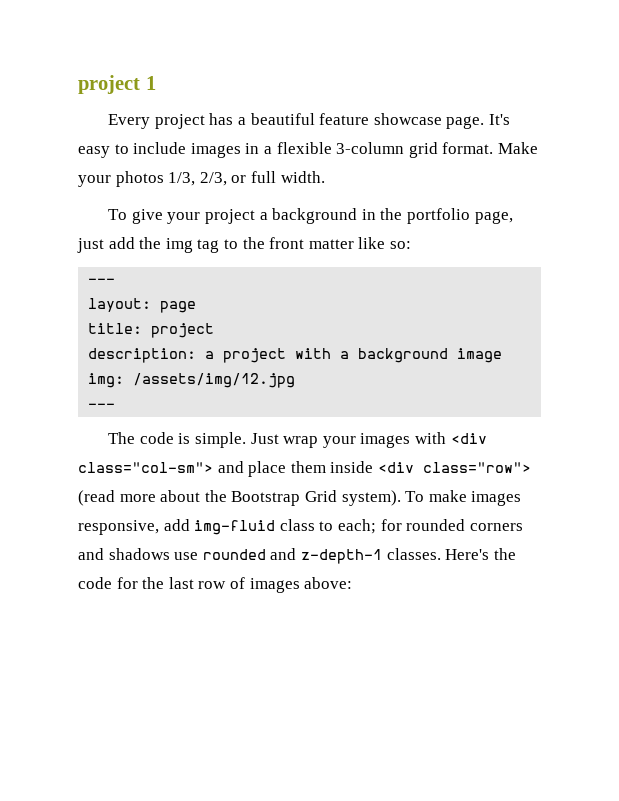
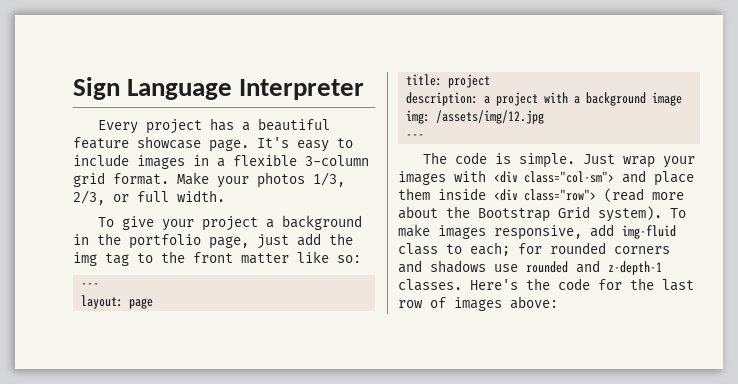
- project 1
+ Sign Language Interpreter

